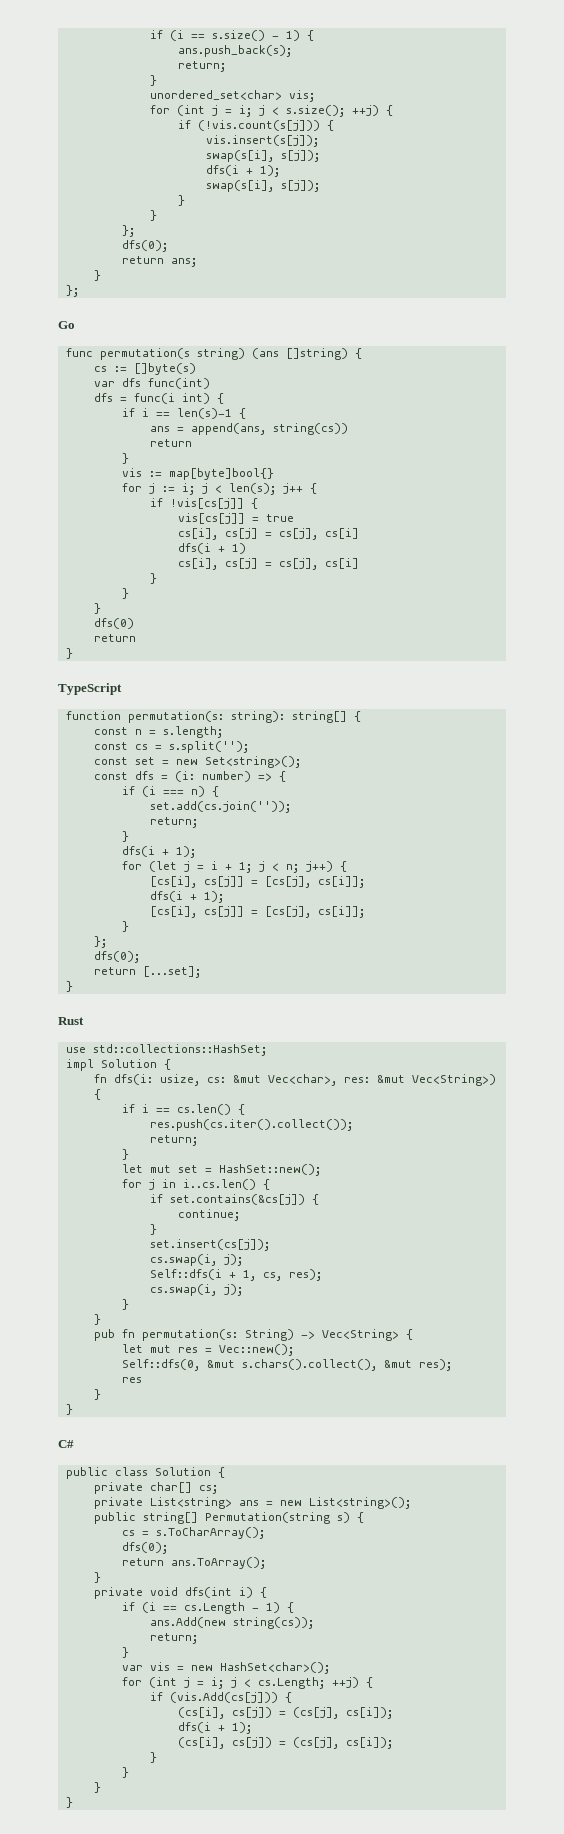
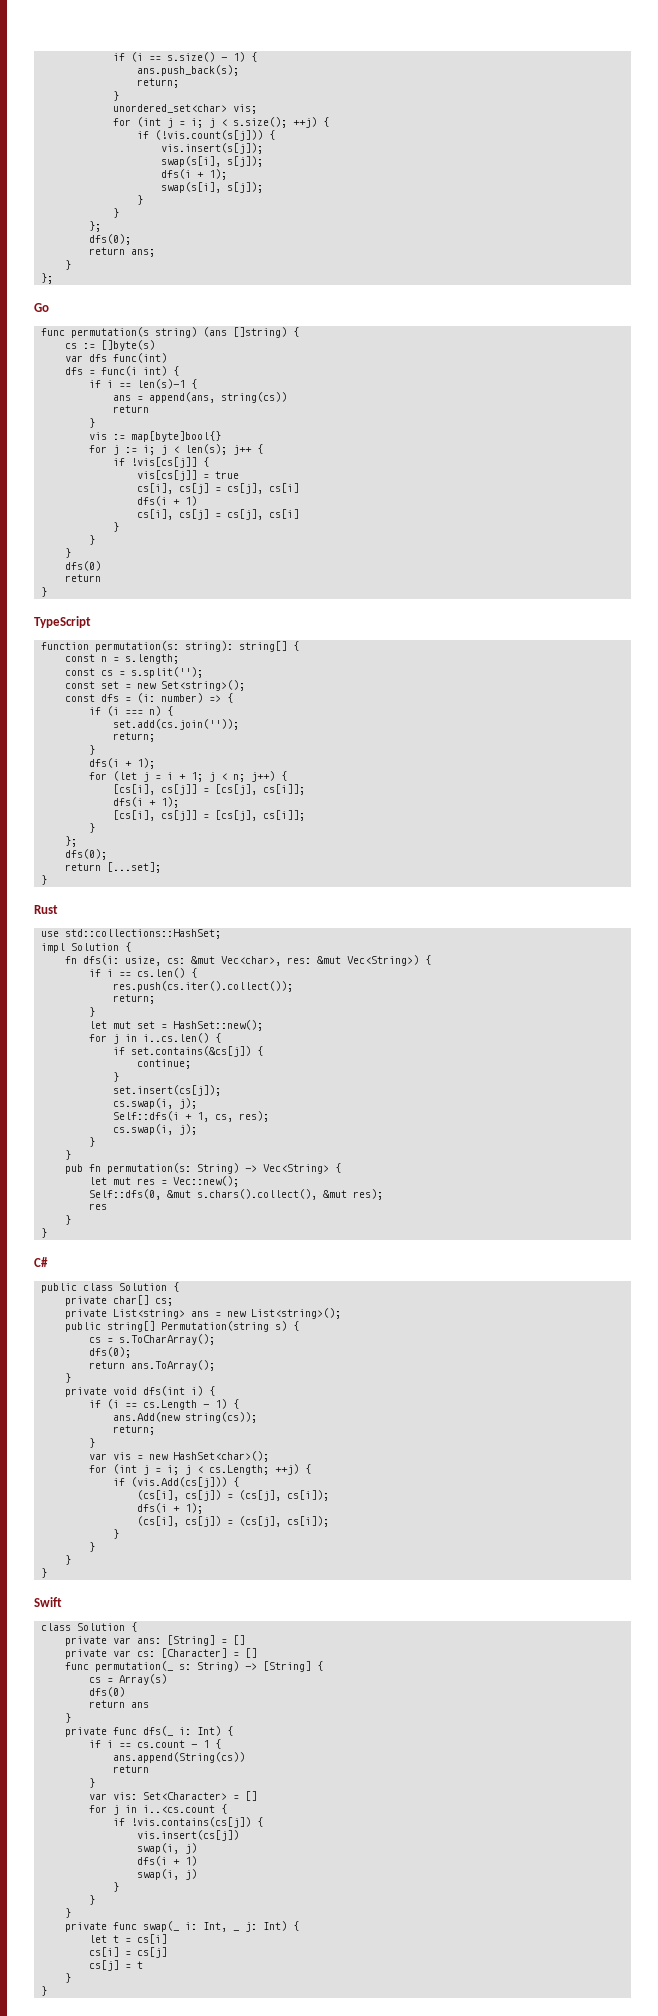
+ Swift
+ class Solution {
+ private var ans: [String] = []
+ private var cs: [Character] = []
+ func permutation(_ s: String) -> [String] {
+ cs = Array(s)
+ dfs(0)
+ return ans
+ }
+ private func dfs(_ i: Int) {
+ if i == cs.count - 1 {
+ ans.append(String(cs))
+ return
+ }
+ var vis: Set<Character> = []
+ for j in i..<cs.count {
+ if !vis.contains(cs[j]) {
+ vis.insert(cs[j])
+ swap(i, j)
+ dfs(i + 1)
+ swap(i, j)
+ }
+ }
+ }
+ private func swap(_ i: Int, _ j: Int) {
+ let t = cs[i]
+ cs[i] = cs[j]
+ cs[j] = t
+ }
+ }

